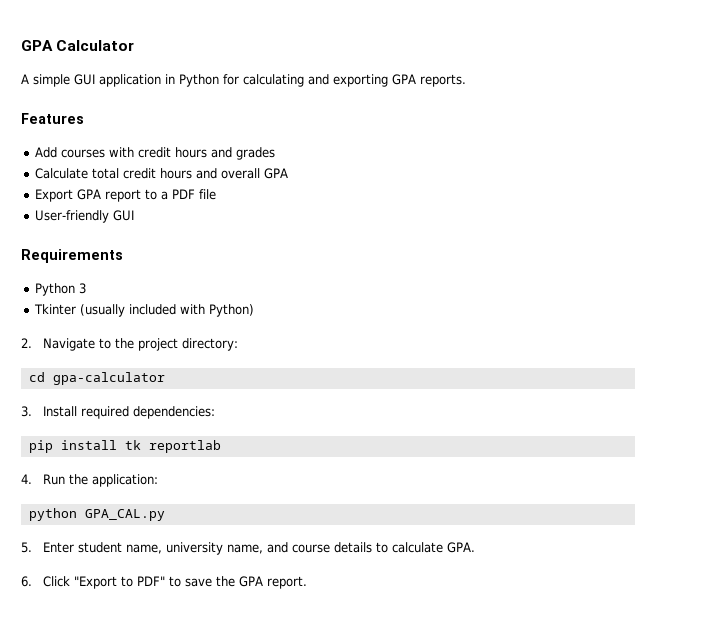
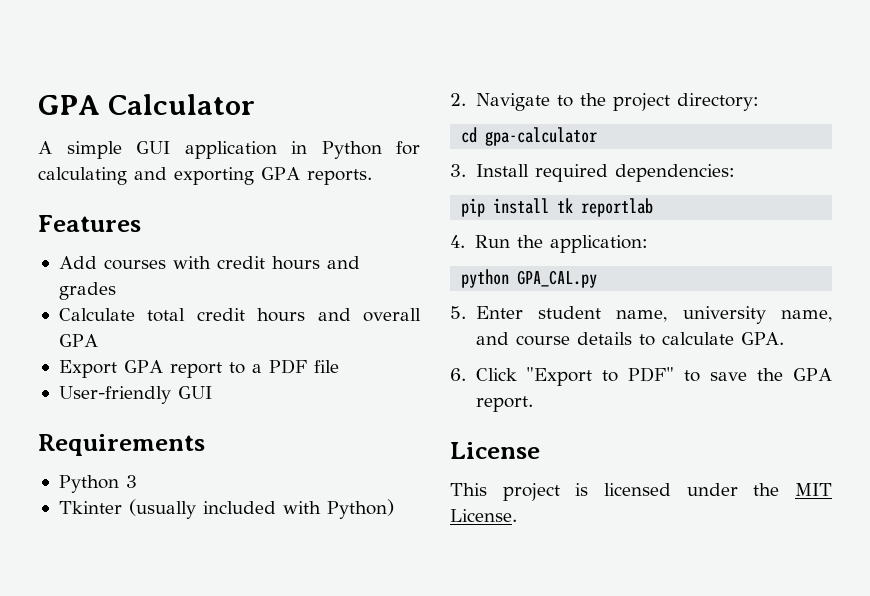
+ License
+ This project is licensed under the MIT License.

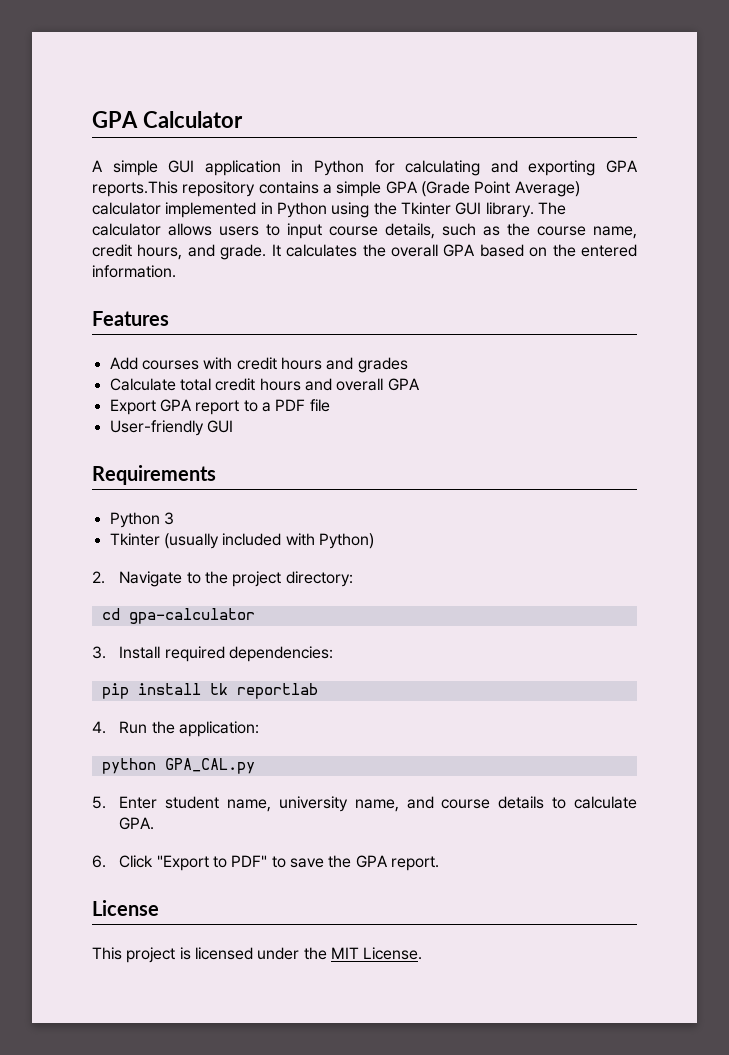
- A simple GUI application in Python for calculating and exporting GPA reports.
+ A simple GUI application in Python for calculating and exporting GPA reports.This repository contains a simple GPA (Grade Point Average) calculator implemented in Python using the Tkinter GUI library. The calculator allows users to input course details, such as the course name, credit hours, and grade. It calculates the overall GPA based on the entered information.

